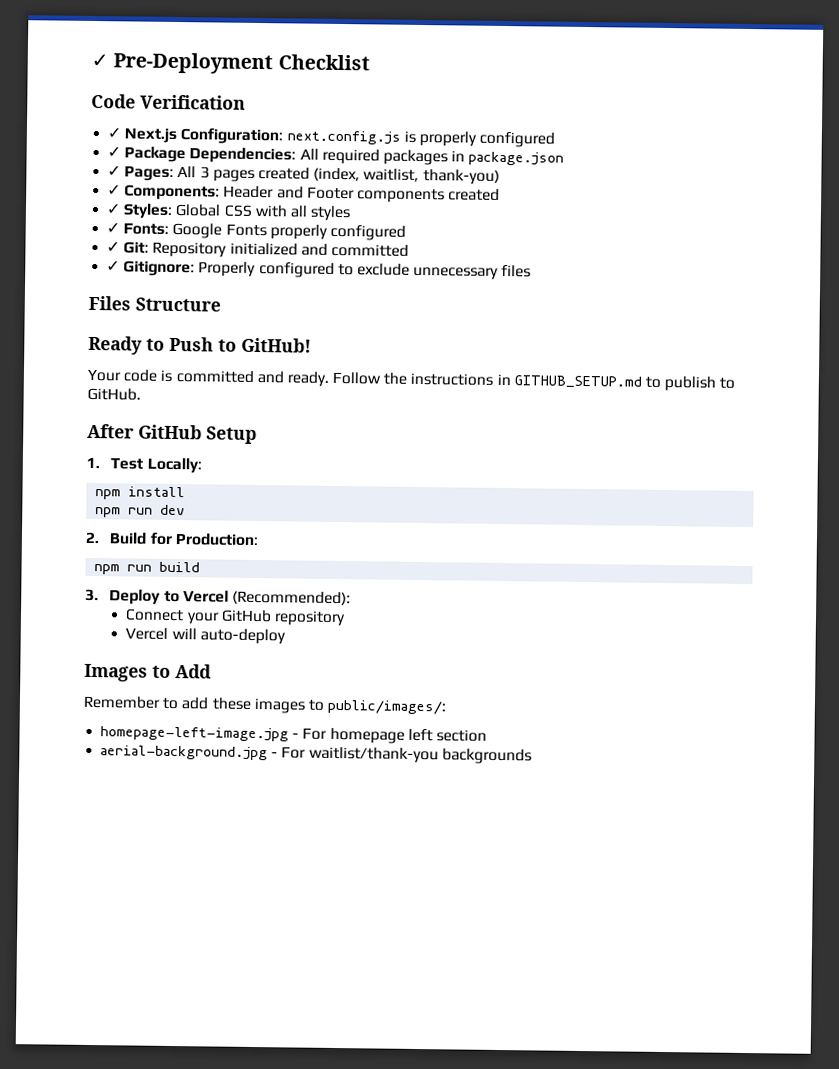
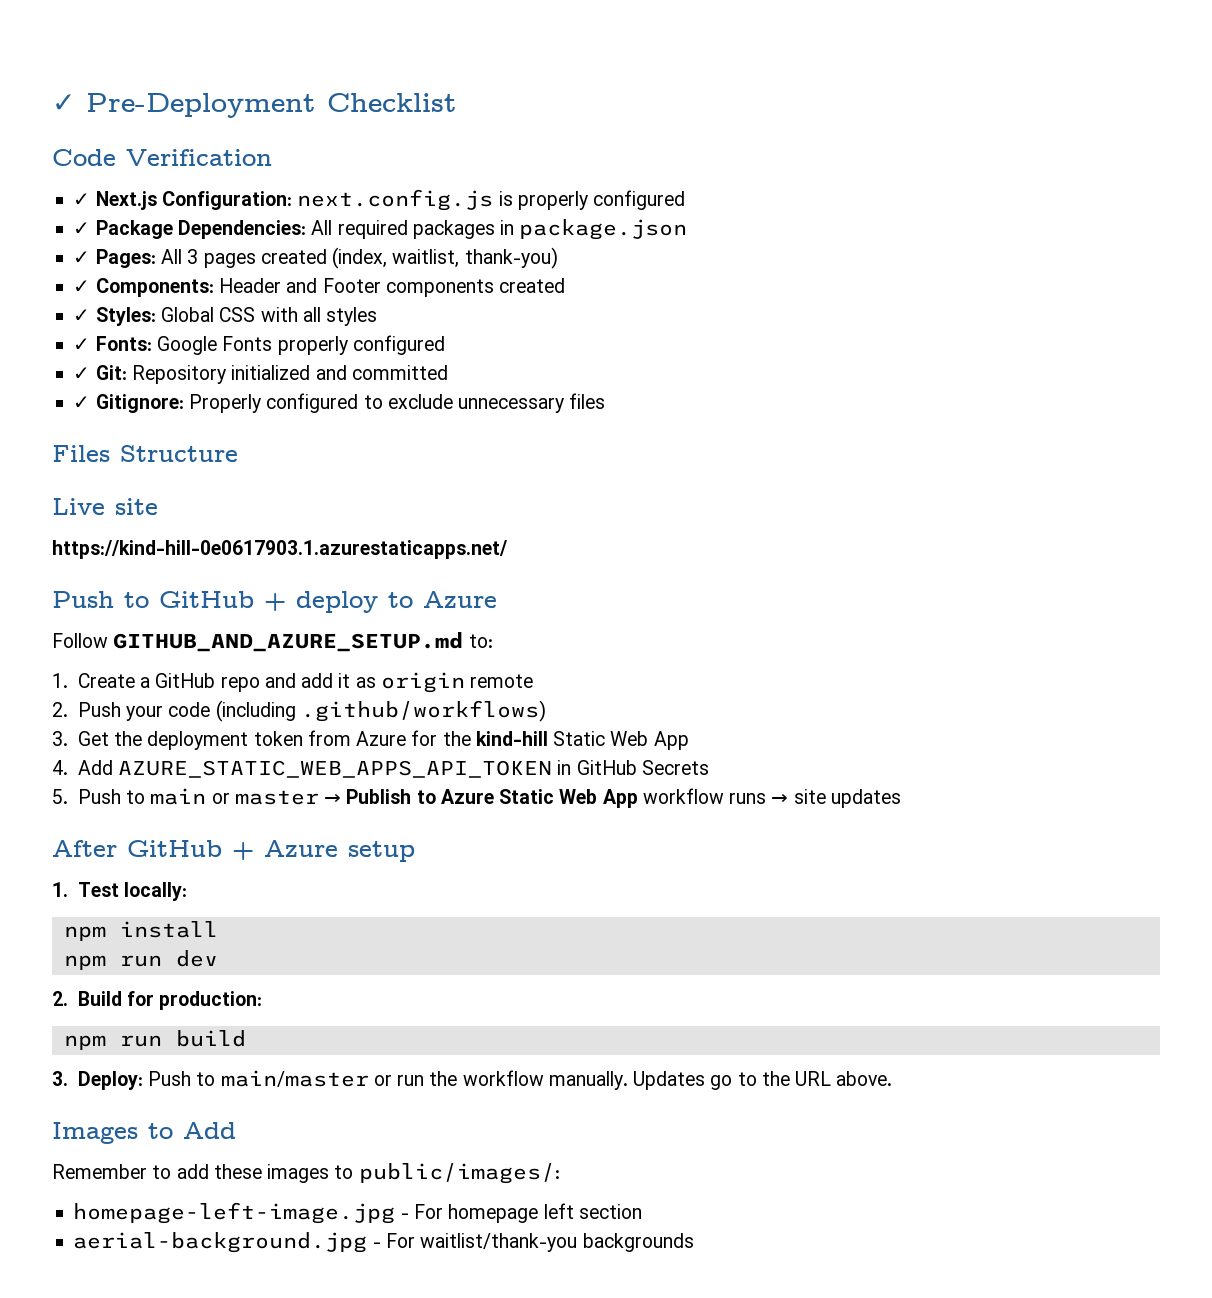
- Ready to Push to GitHub!
- Your code is committed and ready. Follow the instructions in GITHUB_SETUP.md to publish to GitHub.
+ Live site
+ https://kind-hill-0e0617903.1.azurestaticapps.net/
+ Push to GitHub + deploy to Azure
+ Follow GITHUB_AND_AZURE_SETUP.md to:
+ 1. Create a GitHub repo and add it as origin remote
+ 2. Push your code (including .github/workflows)
+ 3. Get the deployment token from Azure for the kind-hill Static Web App
+ 4. Add AZURE_STATIC_WEB_APPS_API_TOKEN in GitHub Secrets
+ 5. Push to main or master → Publish to Azure Static Web App workflow runs → site updates
- After GitHub Setup
+ After GitHub + Azure setup
- 1. Test Locally:
+ 1. Test locally:
- 2. Build for Production:
+ 2. Build for production:
- 3. Deploy to Vercel (Recommended):
- Connect your GitHub repository
- Vercel will auto-deploy
+ 3. Deploy: Push to main/master or run the workflow manually. Updates go to the URL above.

